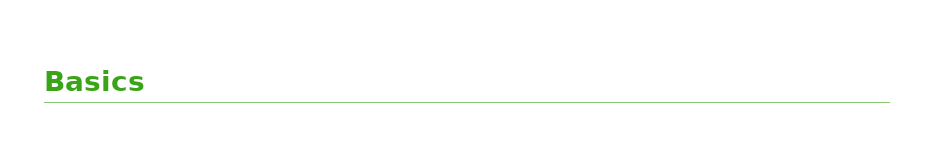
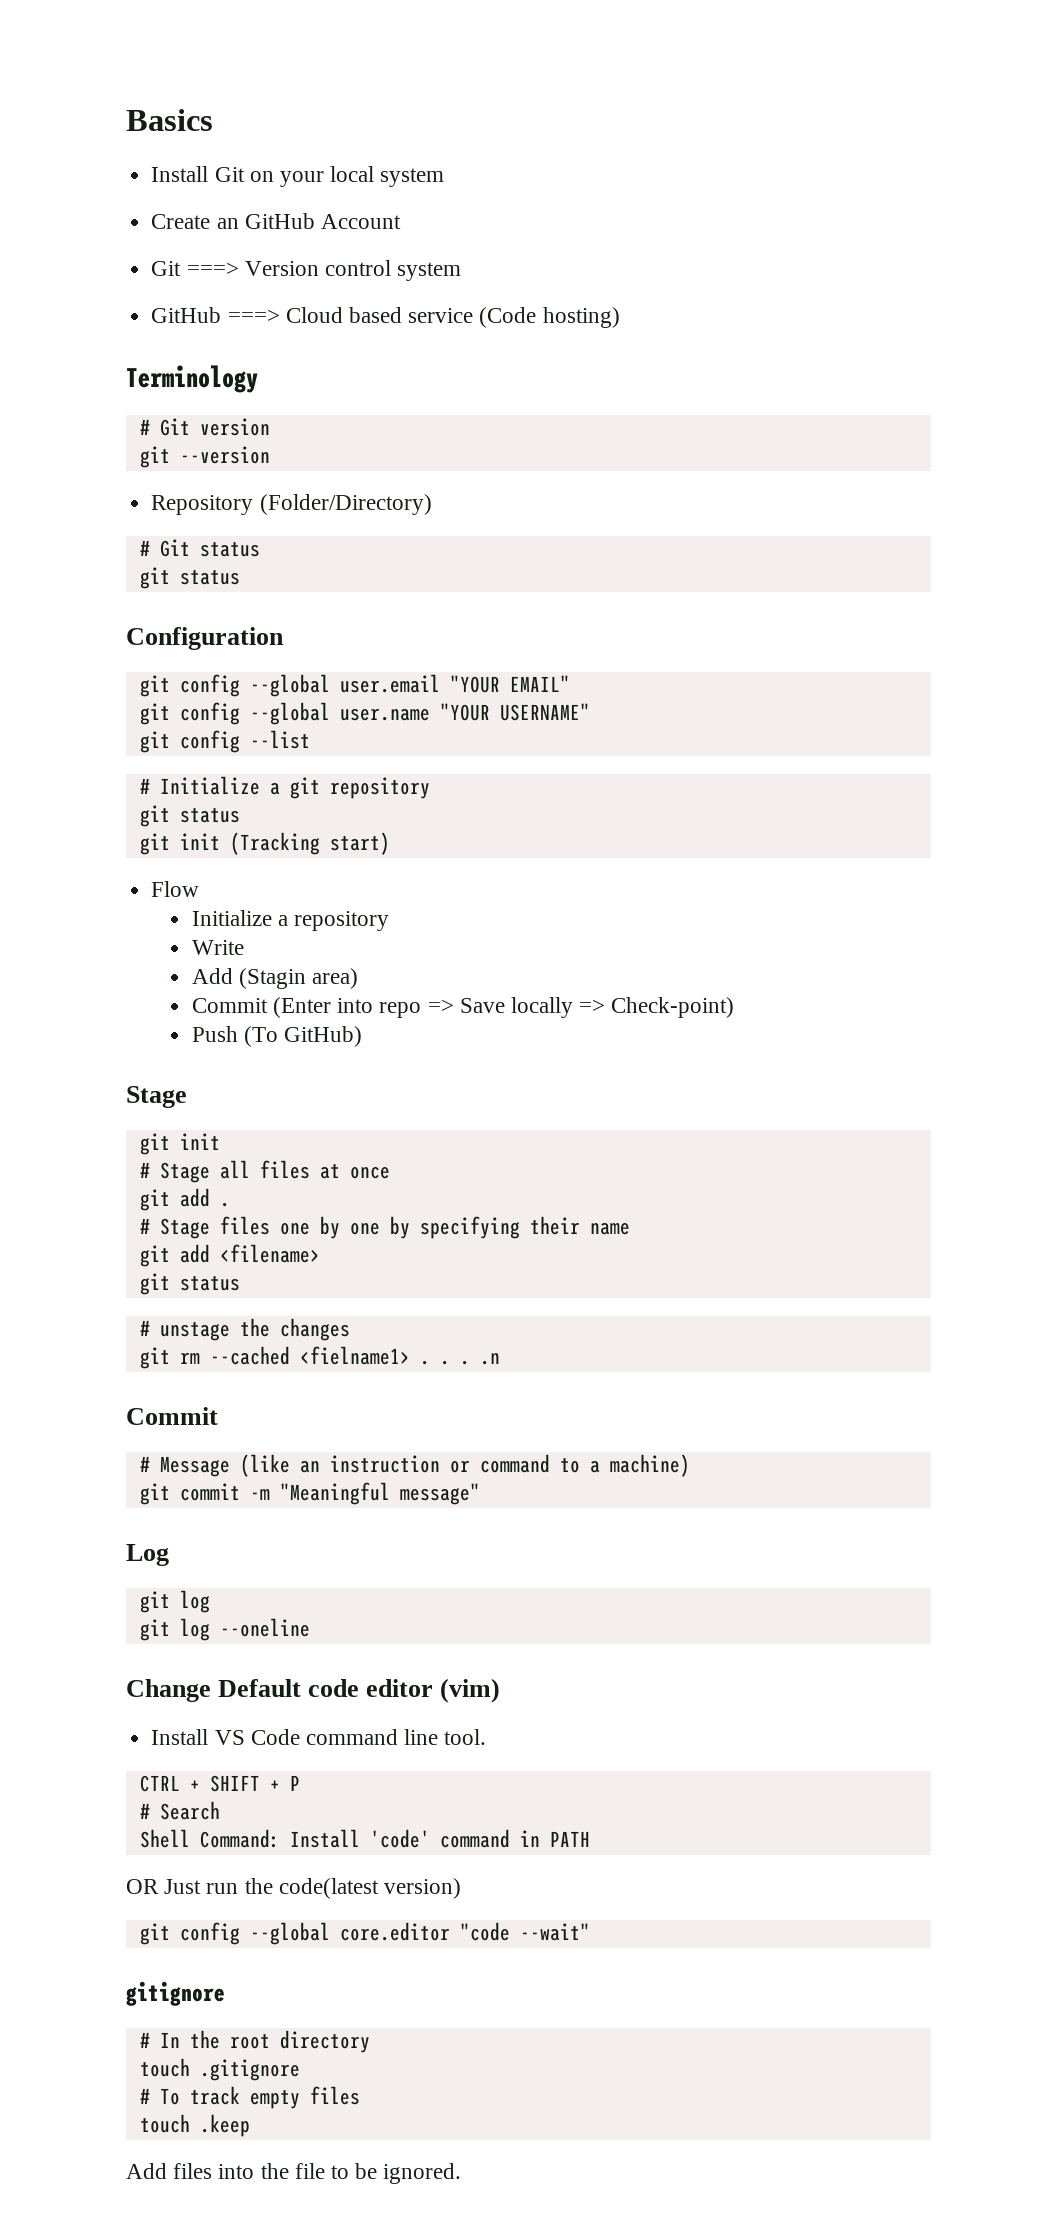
+ Install Git on your local system
+ Create an GitHub Account
+ Git ===> Version control system
+ GitHub ===> Cloud based service (Code hosting)
+ Terminology
+ # Git version
+ git --version
+ Repository (Folder/Directory)
+ # Git status
+ git status
+ Configuration
+ git config --global user.email "YOUR EMAIL"
+ git config --global user.name "YOUR USERNAME"
+ git config --list
+ # Initialize a git repository
+ git status
+ git init (Tracking start)
+ Flow
+ Initialize a repository
+ Write
+ Add (Stagin area)
+ Commit (Enter into repo => Save locally => Check-point)
+ Push (To GitHub)
+ Stage
+ git init
+ # Stage all files at once
+ git add .
+ # Stage files one by one by specifying their name
+ git add <filename>
+ git status
+ # unstage the changes
+ git rm --cached <fielname1> . . . .n
+ Commit
+ # Message (like an instruction or command to a machine)
+ git commit -m "Meaningful message"
+ Log
+ git log
+ git log --oneline
+ Change Default code editor (vim)
+ Install VS Code command line tool.
+ CTRL + SHIFT + P
+ # Search
+ Shell Command: Install 'code' command in PATH
+ OR Just run the code(latest version)
+ git config --global core.editor "code --wait"
+ gitignore
+ # In the root directory
+ touch .gitignore
+ # To track empty files
+ touch .keep
+ Add files into the file to be ignored.

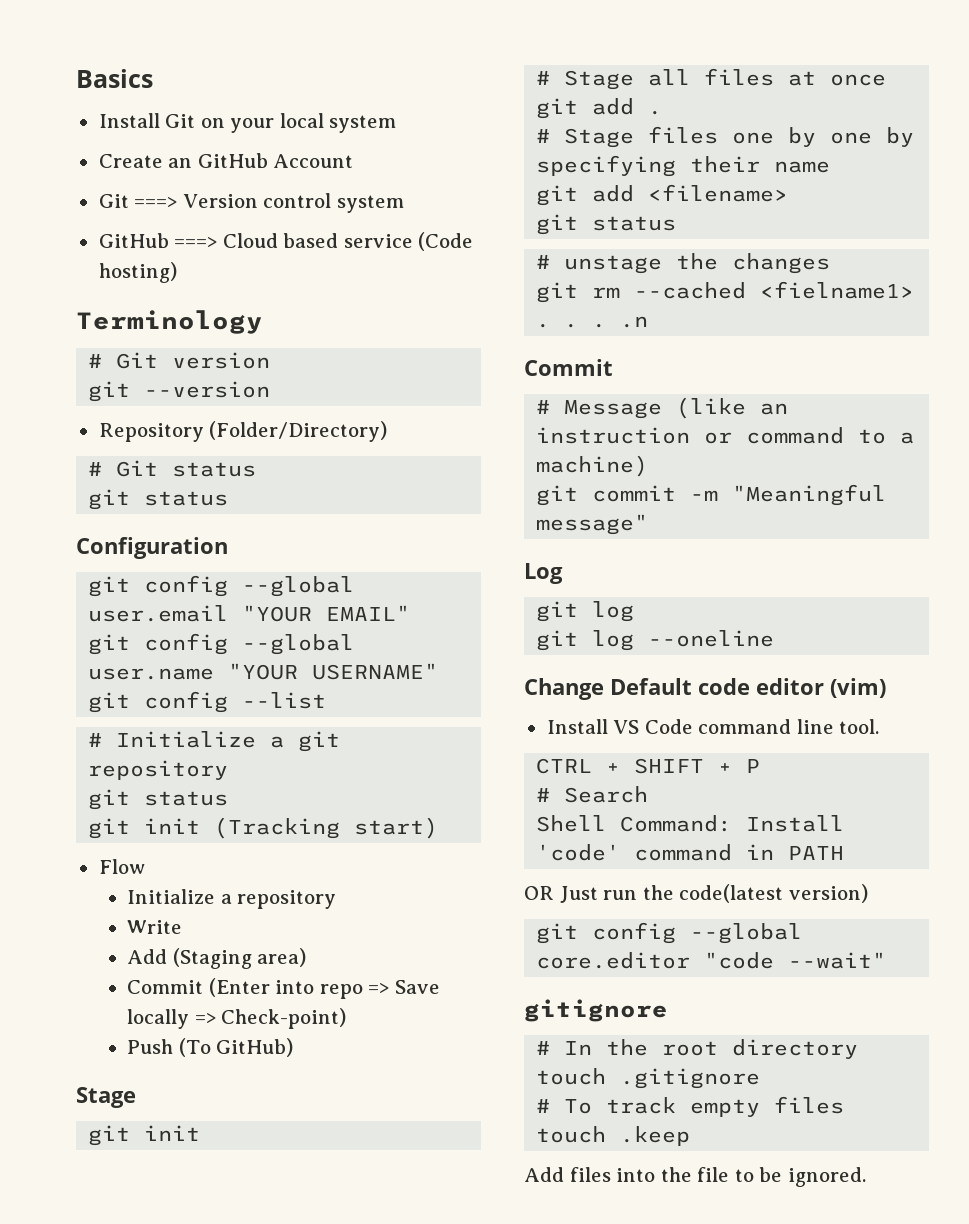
- Add (Stagin area)
+ Add (Staging area)

